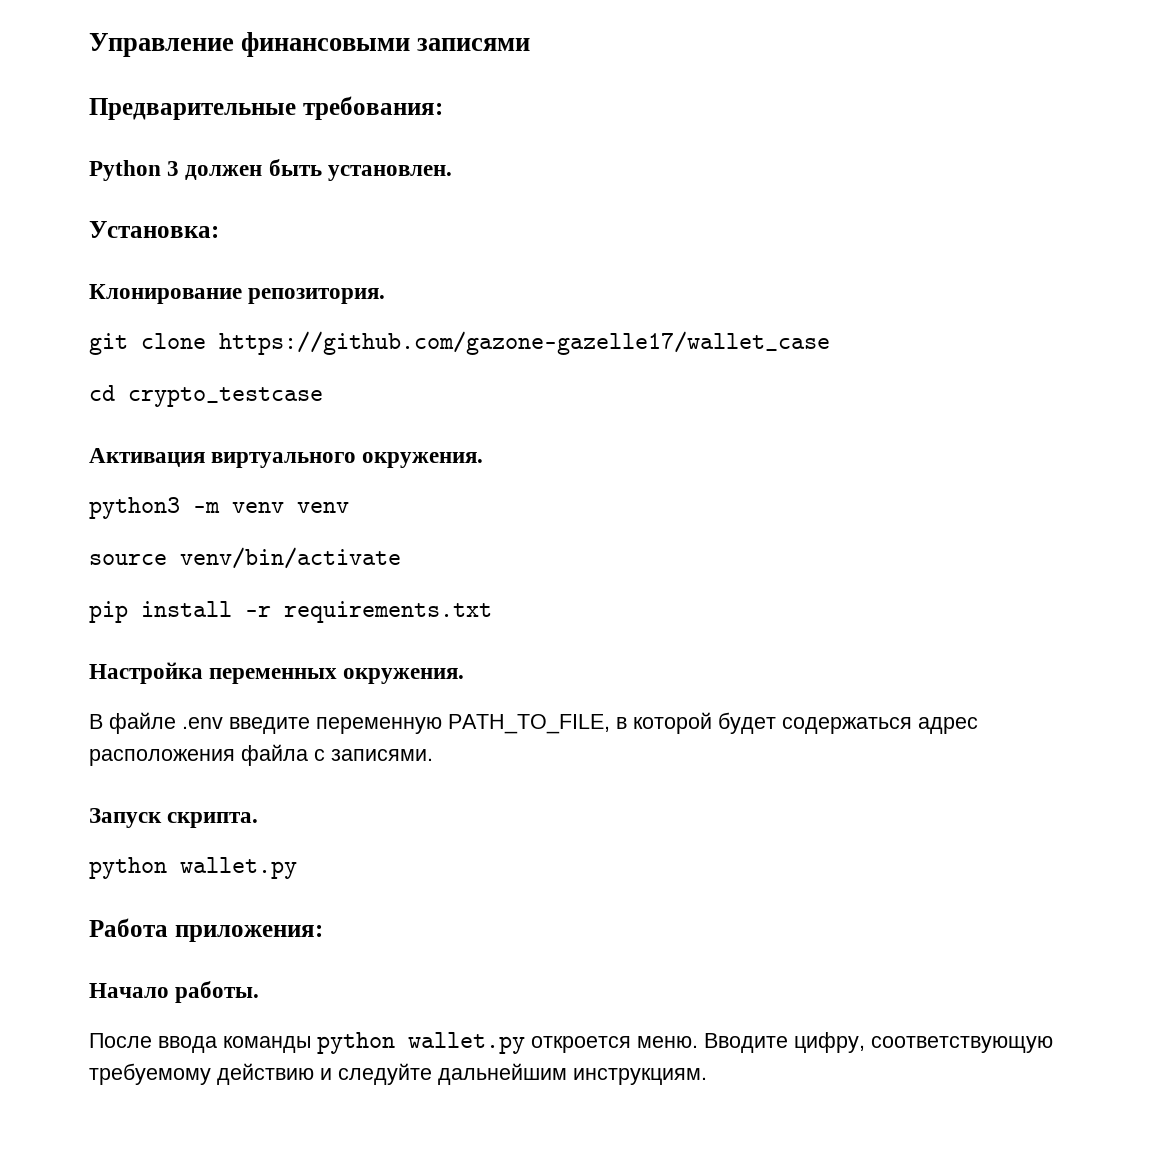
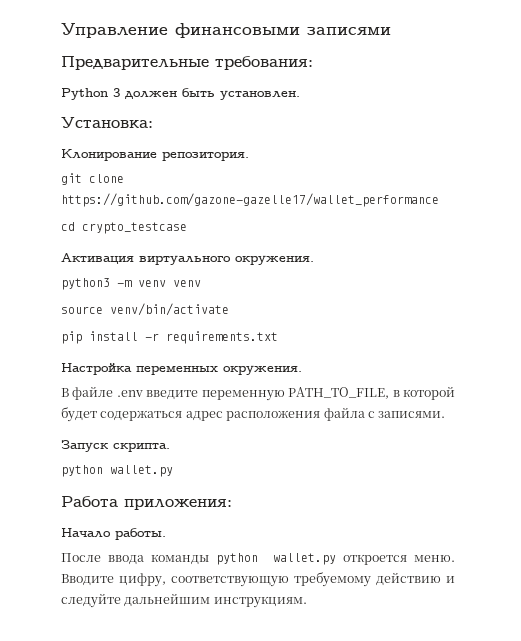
- git clone https://github.com/gazone-gazelle17/wallet_case
+ git clone https://github.com/gazone-gazelle17/wallet_performance

